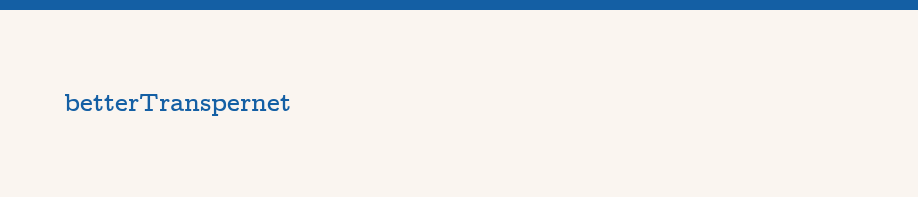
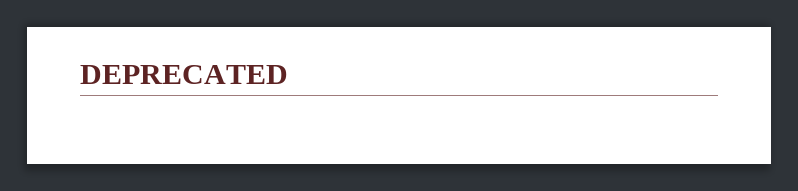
- betterTranspernet
+ DEPRECATED

